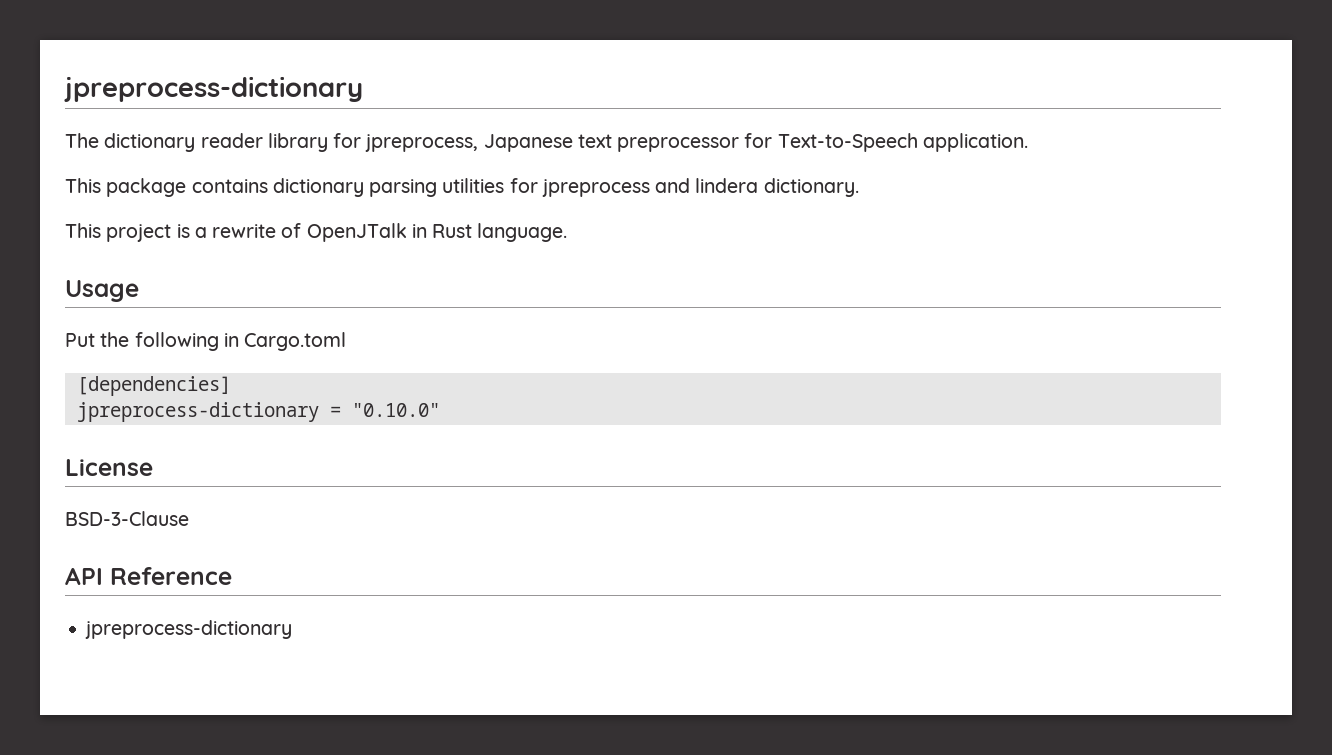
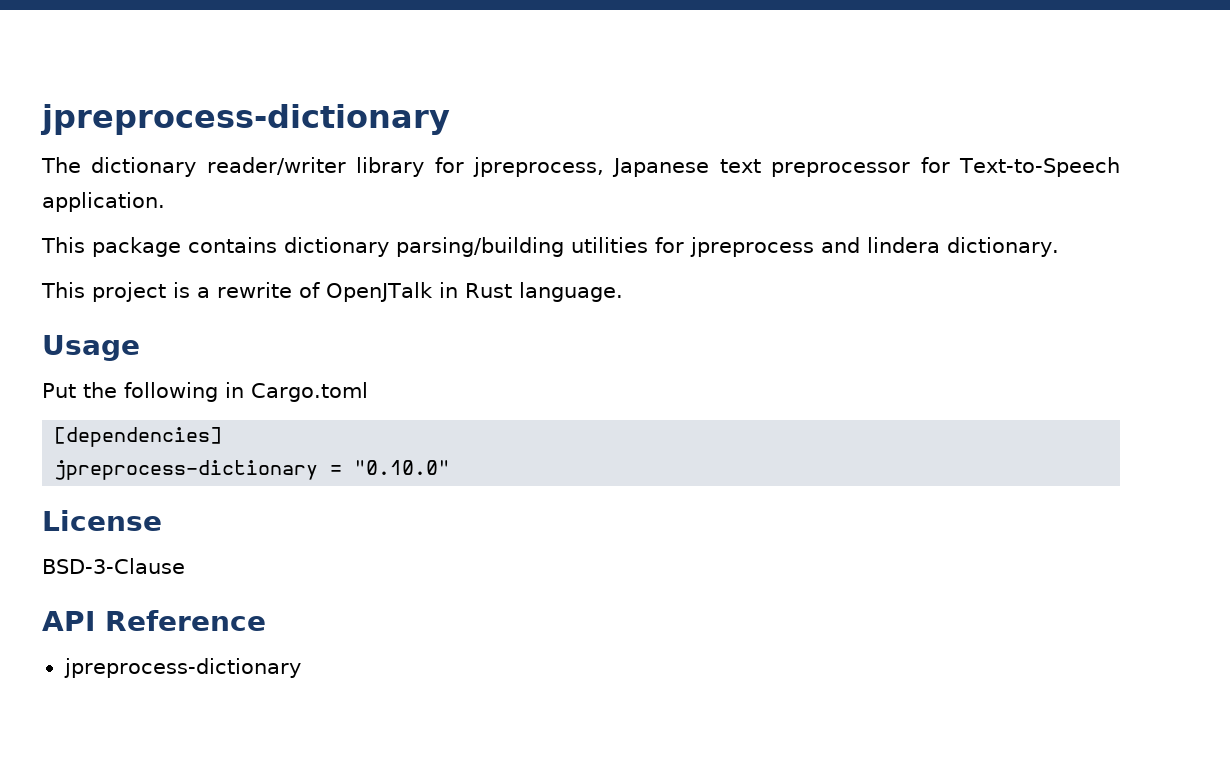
- The dictionary reader library for jpreprocess, Japanese text preprocessor for Text-to-Speech application.
+ The dictionary reader/writer library for jpreprocess, Japanese text preprocessor for Text-to-Speech application.
- This package contains dictionary parsing utilities for jpreprocess and lindera dictionary.
+ This package contains dictionary parsing/building utilities for jpreprocess and lindera dictionary.

